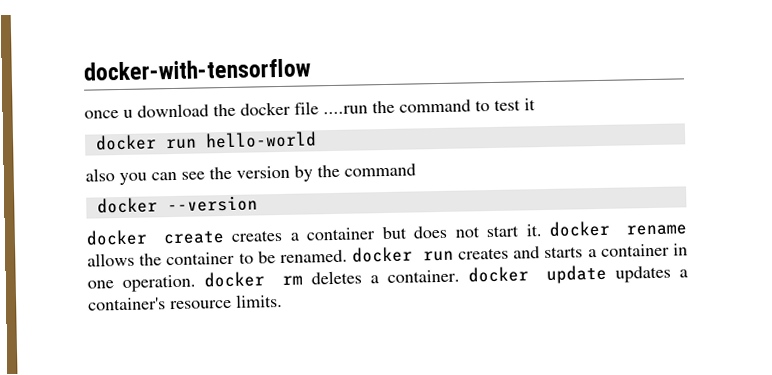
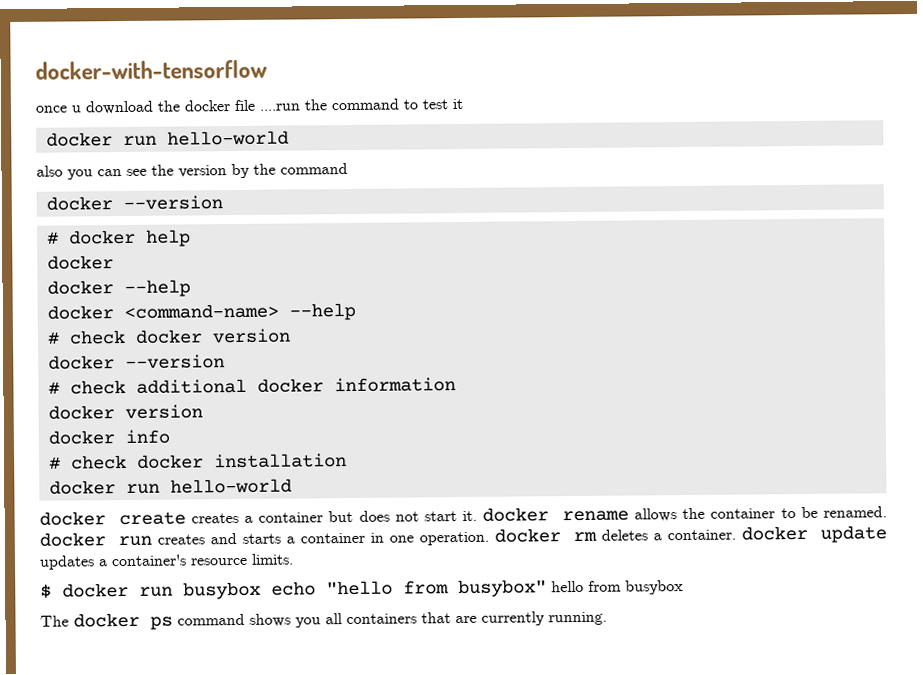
+ # docker help
+ docker
+ docker --help
+ docker <command-name> --help
+ # check docker version
+ docker --version
+ # check additional docker information
+ docker version
+ docker info
+ # check docker installation
+ docker run hello-world
+ $ docker run busybox echo "hello from busybox" hello from busybox
+ The docker ps command shows you all containers that are currently running.

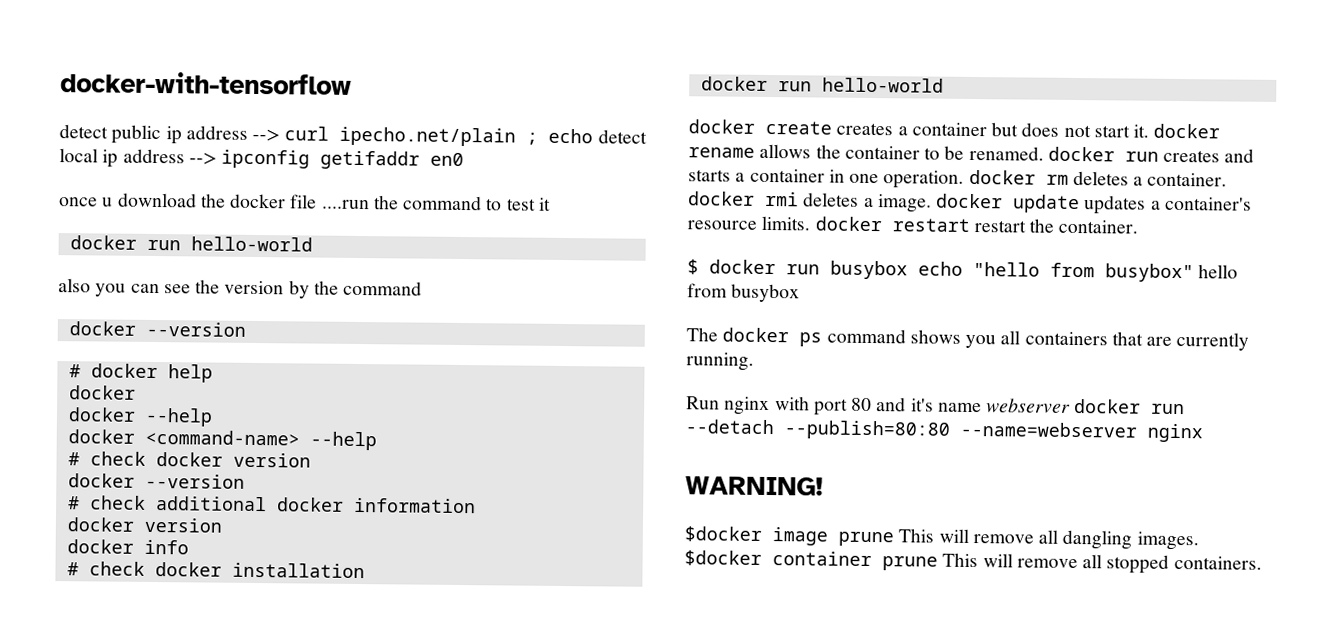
+ detect public ip address --> curl ipecho.net/plain ; echo detect local ip address --> ipconfig getifaddr en0
- docker create creates a container but does not start it. docker rename allows the container to be renamed. docker run creates and starts a container in one operation. docker rm deletes a container. docker update updates a container's resource limits.
+ docker create creates a container but does not start it. docker rename allows the container to be renamed. docker run creates and starts a container in one operation. docker rm deletes a container. docker rmi deletes a image. docker update updates a container's resource limits. docker restart restart the container.
+ Run nginx with port 80 and it's name webserver docker run --detach --publish=80:80 --name=webserver nginx
+ WARNING!
+ $docker image prune This will remove all dangling images. $docker container prune This will remove all stopped containers.

